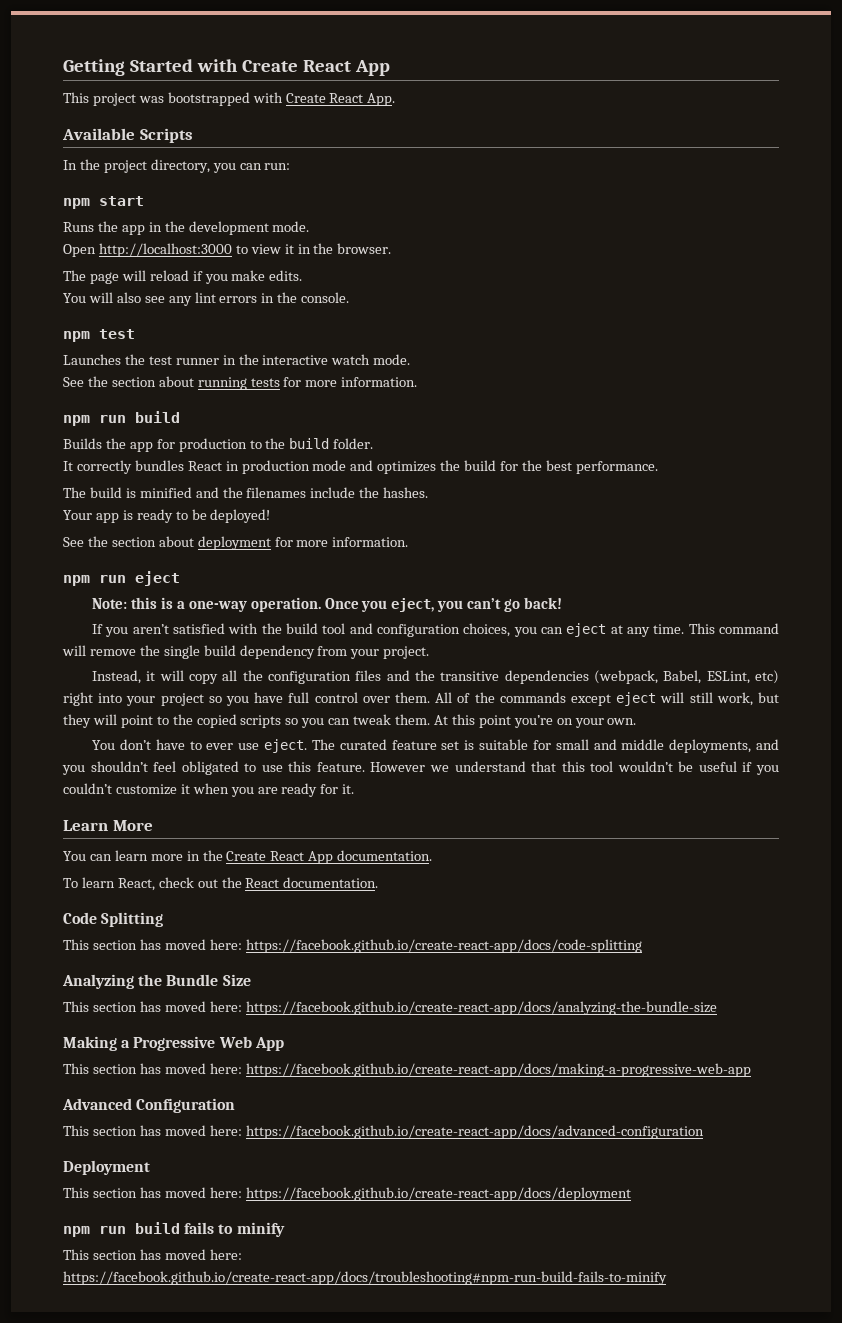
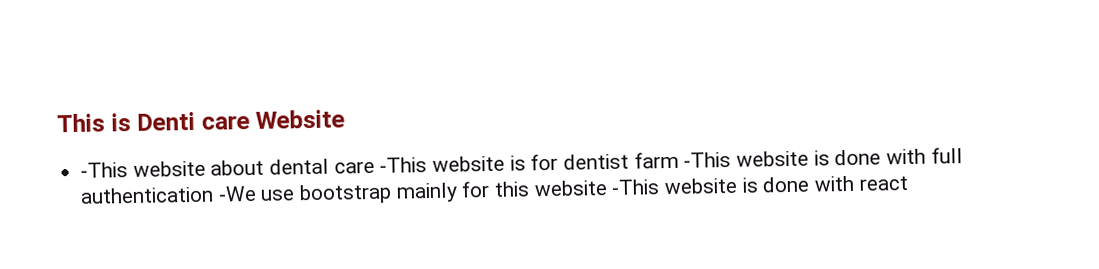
- Getting Started with Create React App
- This project was bootstrapped with Create React App.
- Available Scripts
- In the project directory, you can run:
- npm start
- Runs the app in the development mode.
- Open http://localhost:3000 to view it in the browser.
- The page will reload if you make edits.
- You will also see any lint errors in the console.
- npm test
- Launches the test runner in the interactive watch mode.
- See the section about running tests for more information.
- npm run build
- Builds the app for production to the build folder.
- It correctly bundles React in production mode and optimizes the build for the best performance.
- The build is minified and the filenames include the hashes.
- Your app is ready to be deployed!
- See the section about deployment for more information.
- npm run eject
- Note: this is a one-way operation. Once you eject, you can’t go back!
- If you aren’t satisfied with the build tool and configuration choices, you can eject at any time. This command will remove the single build dependency from your project.
- Instead, it will copy all the configuration files and the transitive dependencies (webpack, Babel, ESLint, etc) right into your project so you have full control over them. All of the commands except eject will still work, but they will point to the copied scripts so you can tweak them. At this point you’re on your own.
- You don’t have to ever use eject. The curated feature set is suitable for small and middle deployments, and you shouldn’t feel obligated to use this feature. However we understand that this tool wouldn’t be useful if you couldn’t customize it when you are ready for it.
- Learn More
- You can learn more in the Create React App documentation.
- To learn React, check out the React documentation.
- Code Splitting
- This section has moved here: https://facebook.github.io/create-react-app/docs/code-splitting
- Analyzing the Bundle Size
- This section has moved here: https://facebook.github.io/create-react-app/docs/analyzing-the-bundle-size
- Making a Progressive Web App
- This section has moved here: https://facebook.github.io/create-react-app/docs/making-a-progressive-web-app
- Advanced Configuration
- This section has moved here: https://facebook.github.io/create-react-app/docs/advanced-configuration
- Deployment
- This section has moved here: https://facebook.github.io/create-react-app/docs/deployment
- npm run build fails to minify
- This section has moved here: https://facebook.github.io/create-react-app/docs/troubleshooting#npm-run-build-fails-to-minify
+ This is Denti care Website
+ -This website about dental care -This website is for dentist farm -This website is done with full authentication -We use bootstrap mainly for this website -This website is done with react

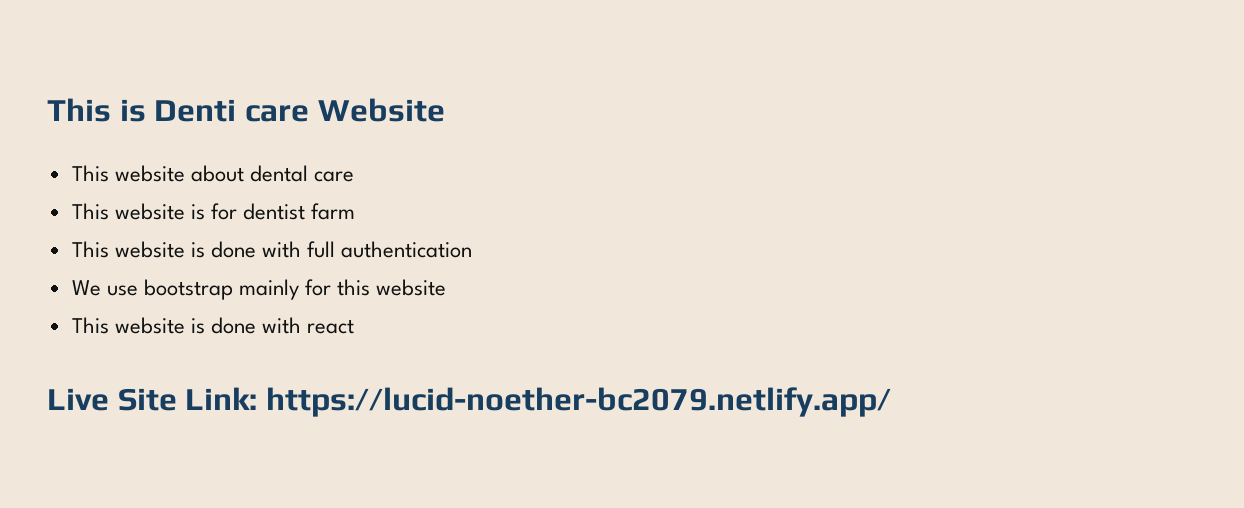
- -This website about dental care -This website is for dentist farm -This website is done with full authentication -We use bootstrap mainly for this website -This website is done with react
+ This website about dental care
+ This website is for dentist farm
+ This website is done with full authentication
+ We use bootstrap mainly for this website
+ This website is done with react
+ Live Site Link: https://lucid-noether-bc2079.netlify.app/

